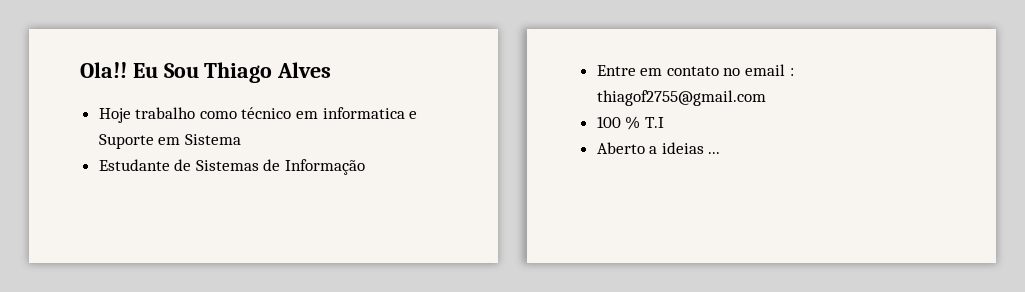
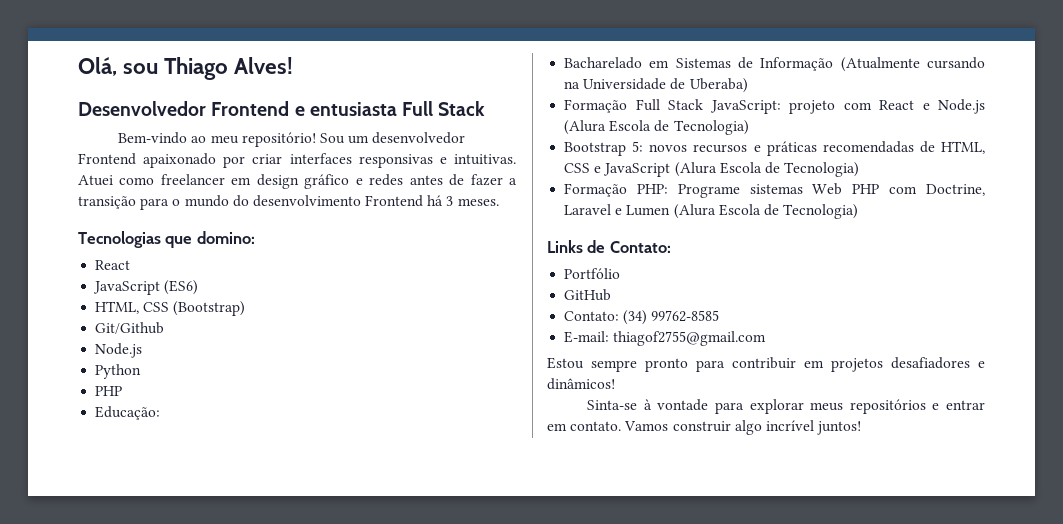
- Ola!! Eu Sou Thiago Alves
- Hoje trabalho como técnico em informatica e Suporte em Sistema
- Estudante de Sistemas de Informação
- Entre em contato no email : thiagof2755@gmail.com
- 100 % T.I
- Aberto a ideias ...
+ Olá, sou Thiago Alves!
+ Desenvolvedor Frontend e entusiasta Full Stack
+ Bem-vindo ao meu repositório! Sou um desenvolvedor Frontend apaixonado por criar interfaces responsivas e intuitivas. Atuei como freelancer em design gráfico e redes antes de fazer a transição para o mundo do desenvolvimento Frontend há 3 meses.
+ Tecnologias que domino:
+ React
+ JavaScript (ES6)
+ HTML, CSS (Bootstrap)
+ Git/Github
+ Node.js
+ Python
+ PHP
+ Educação:
+ Bacharelado em Sistemas de Informação (Atualmente cursando na Universidade de Uberaba)
+ Formação Full Stack JavaScript: projeto com React e Node.js (Alura Escola de Tecnologia)
+ Bootstrap 5: novos recursos e práticas recomendadas de HTML, CSS e JavaScript (Alura Escola de Tecnologia)
+ Formação PHP: Programe sistemas Web PHP com Doctrine, Laravel e Lumen (Alura Escola de Tecnologia)
+ Links de Contato:
+ Portfólio
+ GitHub
+ Contato: (34) 99762-8585
+ E-mail: thiagof2755@gmail.com
+ Estou sempre pronto para contribuir em projetos desafiadores e dinâmicos!
+ Sinta-se à vontade para explorar meus repositórios e entrar em contato. Vamos construir algo incrível juntos!

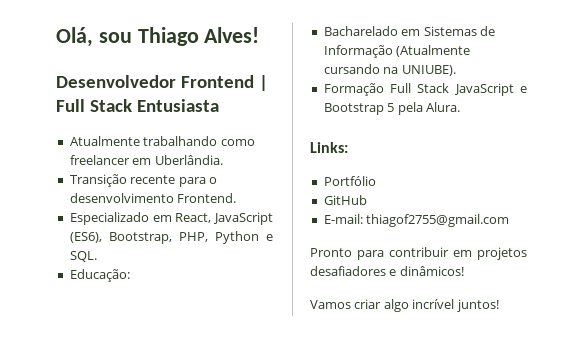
- Desenvolvedor Frontend e entusiasta Full Stack
- Bem-vindo ao meu repositório! Sou um desenvolvedor Frontend apaixonado por criar interfaces responsivas e intuitivas. Atuei como freelancer em design gráfico e redes antes de fazer a transição para o mundo do desenvolvimento Frontend há 3 meses.
- Tecnologias que domino:
- React
- JavaScript (ES6)
- HTML, CSS (Bootstrap)
- Git/Github
- Node.js
- Python
- PHP
+ Desenvolvedor Frontend | Full Stack Entusiasta
+ Atualmente trabalhando como freelancer em Uberlândia.
+ Transição recente para o desenvolvimento Frontend.
+ Especializado em React, JavaScript (ES6), Bootstrap, PHP, Python e SQL.
- Bacharelado em Sistemas de Informação (Atualmente cursando na Universidade de Uberaba)
+ Bacharelado em Sistemas de Informação (Atualmente cursando na UNIUBE).
- Formação Full Stack JavaScript: projeto com React e Node.js (Alura Escola de Tecnologia)
- Bootstrap 5: novos recursos e práticas recomendadas de HTML, CSS e JavaScript (Alura Escola de Tecnologia)
- Formação PHP: Programe sistemas Web PHP com Doctrine, Laravel e Lumen (Alura Escola de Tecnologia)
- Links de Contato:
+ Formação Full Stack JavaScript e Bootstrap 5 pela Alura.
+ Links:
- Contato: (34) 99762-8585
- Estou sempre pronto para contribuir em projetos desafiadores e dinâmicos!
+ Pronto para contribuir em projetos desafiadores e dinâmicos!
- Sinta-se à vontade para explorar meus repositórios e entrar em contato. Vamos construir algo incrível juntos!
+ Vamos criar algo incrível juntos!

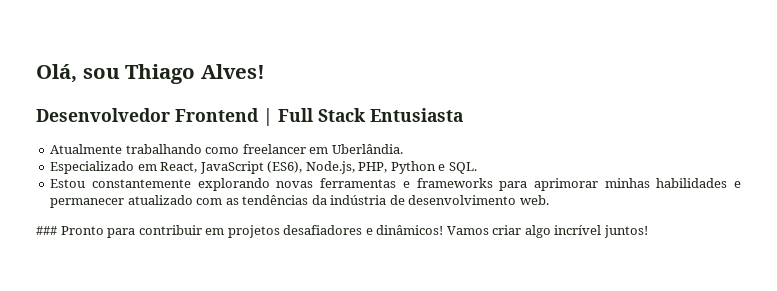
- Transição recente para o desenvolvimento Frontend.
- Especializado em React, JavaScript (ES6), Bootstrap, PHP, Python e SQL.
+ Especializado em React, JavaScript (ES6), Node.js, PHP, Python e SQL.
- Educação:
- Bacharelado em Sistemas de Informação (Atualmente cursando na UNIUBE).
- Formação Full Stack JavaScript e Bootstrap 5 pela Alura.
- Links:
- Portfólio
- GitHub
- E-mail: thiagof2755@gmail.com
- Pronto para contribuir em projetos desafiadores e dinâmicos!
- Vamos criar algo incrível juntos!
+ Estou constantemente explorando novas ferramentas e frameworks para aprimorar minhas habilidades e permanecer atualizado com as tendências da indústria de desenvolvimento web.
+ ### Pronto para contribuir em projetos desafiadores e dinâmicos! Vamos criar algo incrível juntos!

